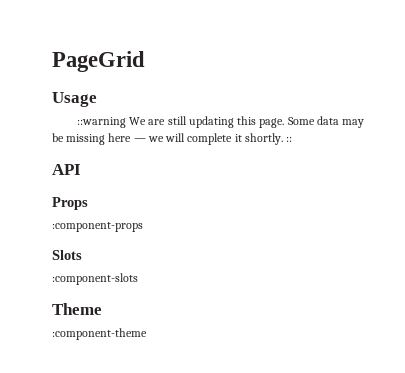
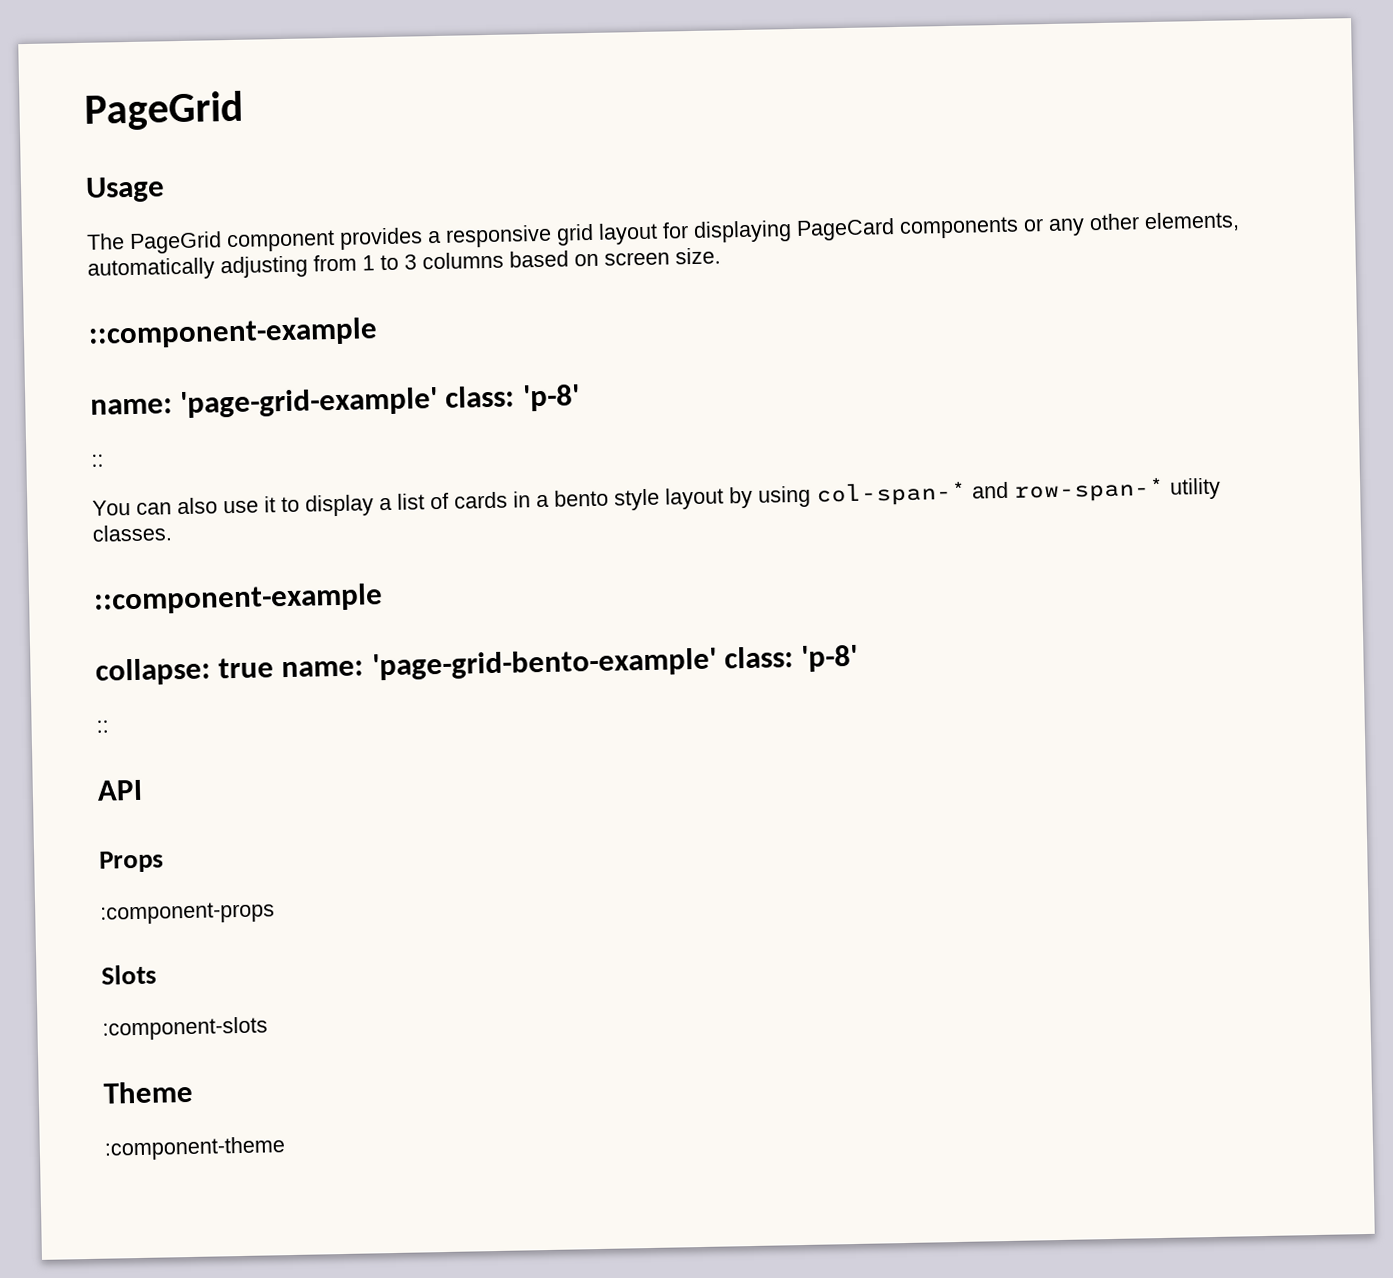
- ::warning We are still updating this page. Some data may be missing here — we will complete it shortly. ::
+ The PageGrid component provides a responsive grid layout for displaying PageCard components or any other elements, automatically adjusting from 1 to 3 columns based on screen size.
+ ::component-example
+ name: 'page-grid-example' class: 'p-8'
+ ::
+ You can also use it to display a list of cards in a bento style layout by using col-span-* and row-span-* utility classes.
+ ::component-example
+ collapse: true name: 'page-grid-bento-example' class: 'p-8'
+ ::

